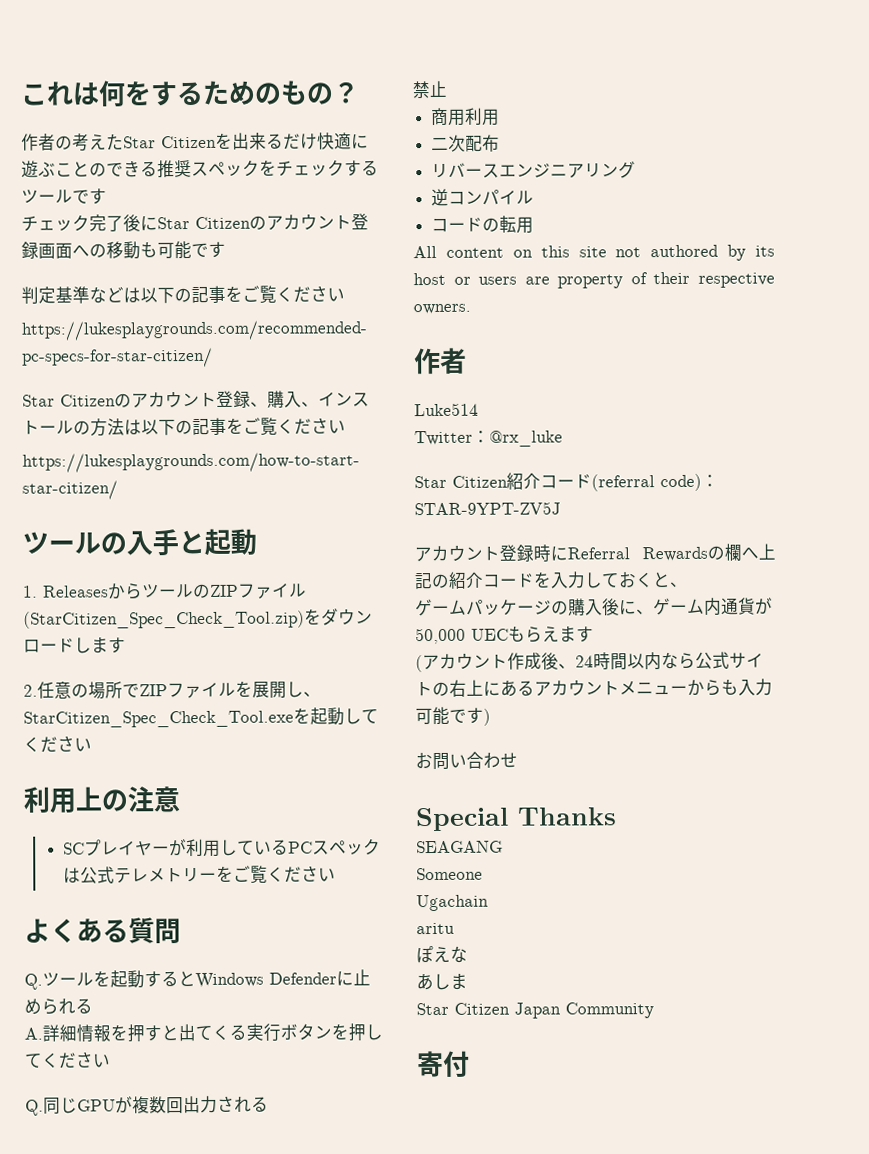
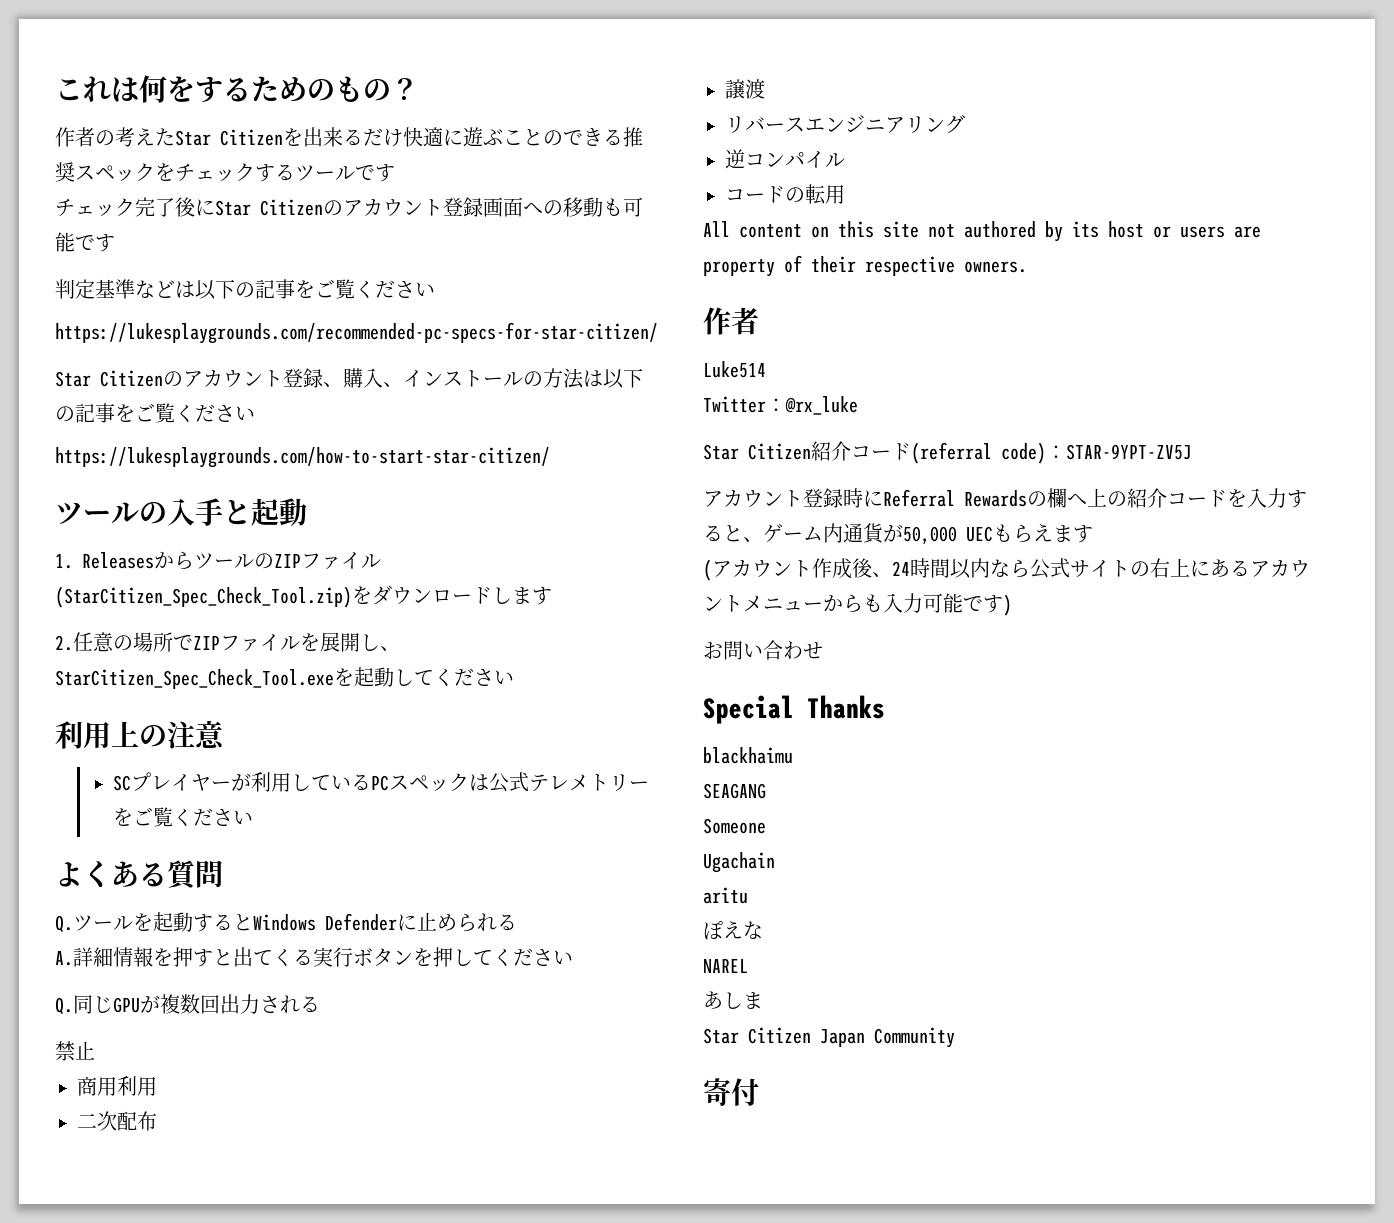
+ 譲渡
- アカウント登録時にReferral Rewardsの欄へ上記の紹介コードを入力しておくと、
- ゲームパッケージの購入後に、ゲーム内通貨が50,000 UECもらえます
+ アカウント登録時にReferral Rewardsの欄へ上の紹介コードを入力すると、ゲーム内通貨が50,000 UECもらえます
+ blackhaimu
+ NAREL

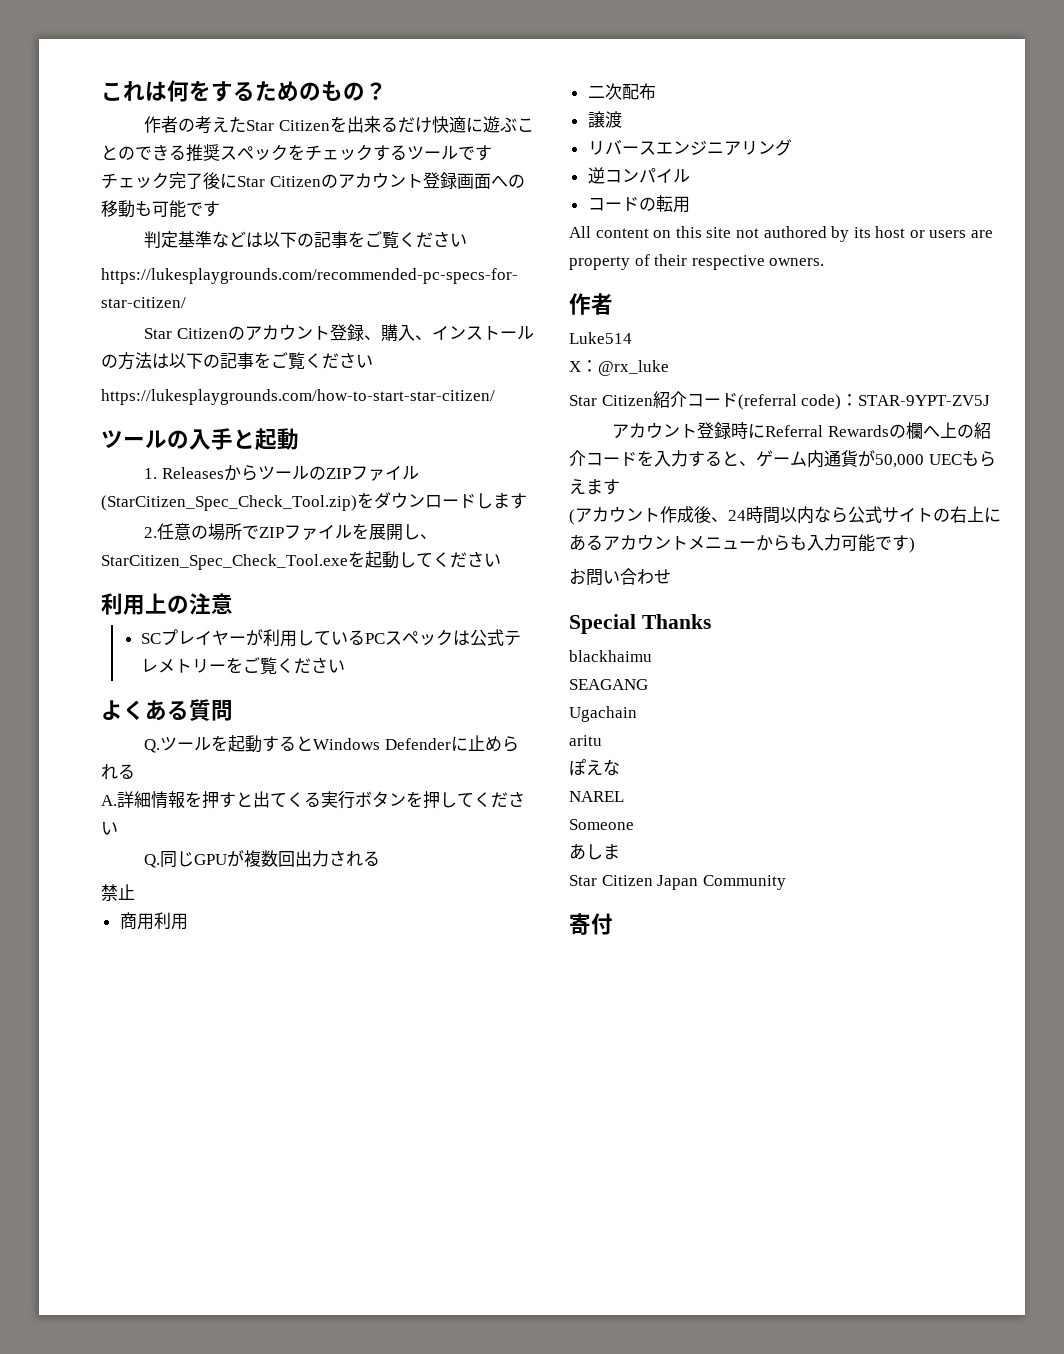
- Twitter：@rx_luke
+ X：@rx_luke
- Someone
+ Someone

